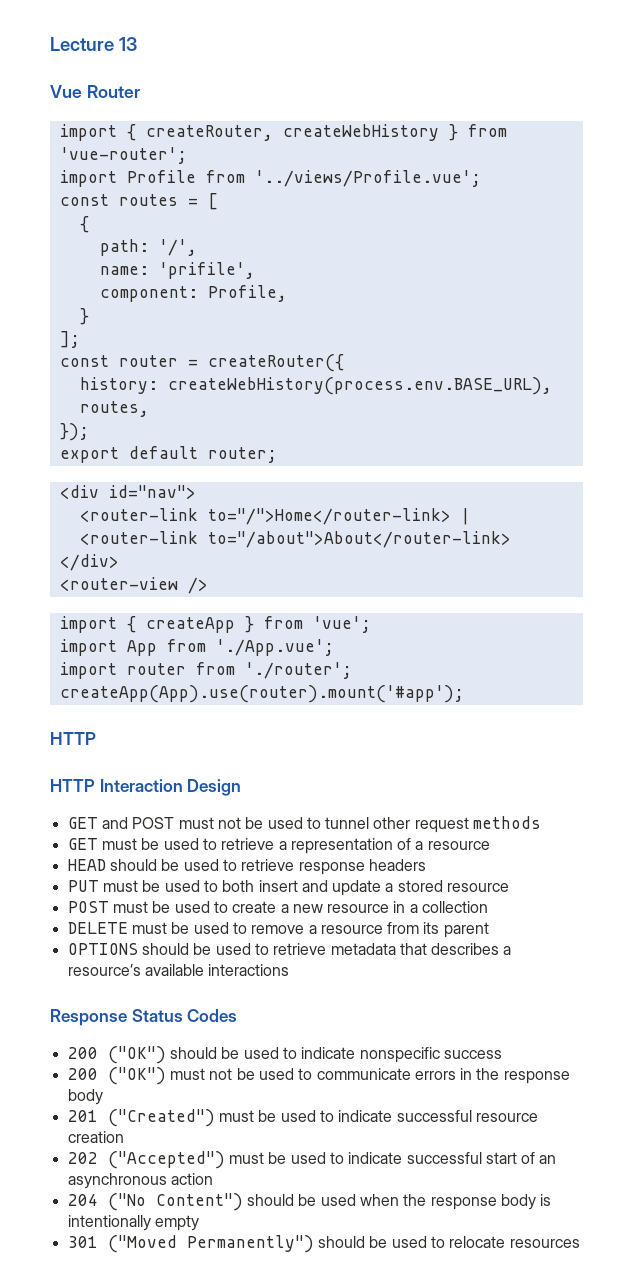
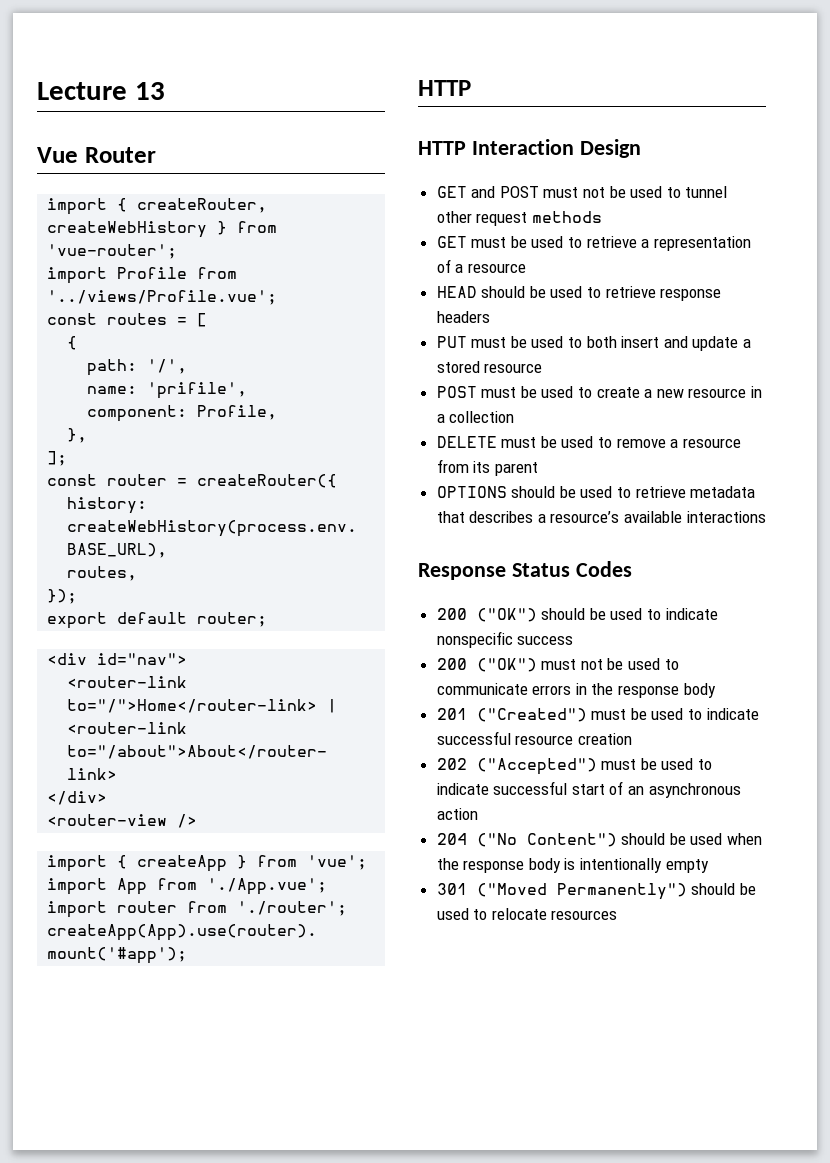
  component: Profile,
- }
+ },

